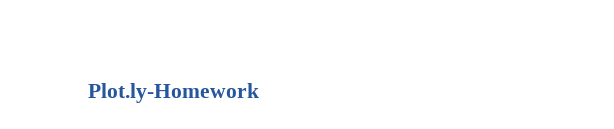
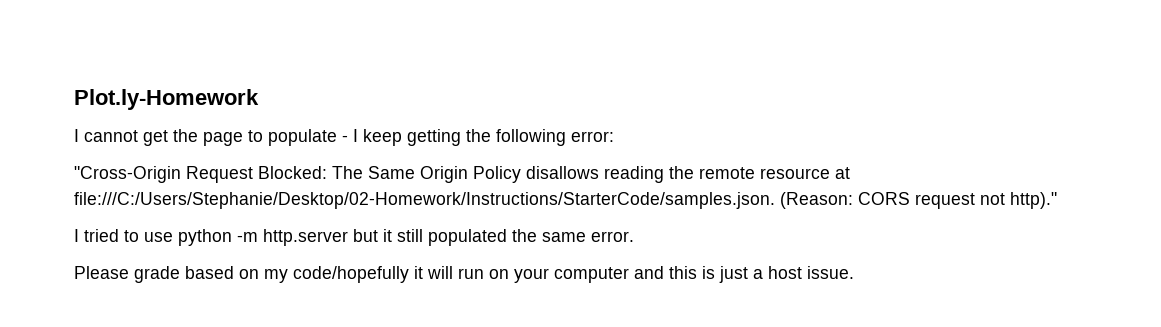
+ I cannot get the page to populate - I keep getting the following error:
+ "Cross-Origin Request Blocked: The Same Origin Policy disallows reading the remote resource at file:///C:/Users/Stephanie/Desktop/02-Homework/Instructions/StarterCode/samples.json. (Reason: CORS request not http)."
+ I tried to use python -m http.server but it still populated the same error.
+ Please grade based on my code/hopefully it will run on your computer and this is just a host issue.

